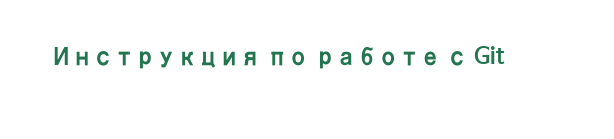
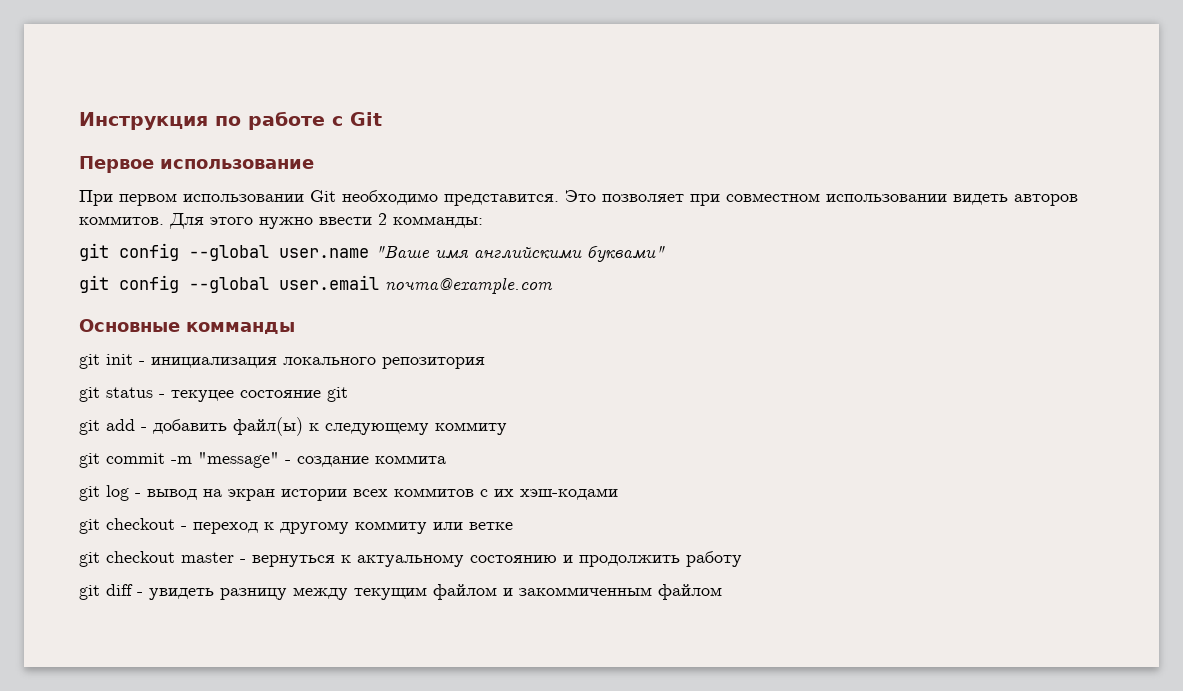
+ Первое использование
+ При первом использовании Git необходимо представится. Это позволяет при совместном использовании видеть авторов коммитов. Для этого нужно ввести 2 комманды:
+ git config --global user.name "Ваше имя английскими буквами"
+ git config --global user.email почта@example.com
+ Основные комманды
+ git init - инициализация локального репозитория
+ git status - текуцее состояние git
+ git add - добавить файл(ы) к следующему коммиту
+ git commit -m "message" - создание коммита
+ git log - вывод на экран истории всех коммитов с их хэш-кодами
+ git checkout - переход к другому коммиту или ветке
+ git checkout master - вернуться к актуальному состоянию и продолжить работу
+ git diff - увидеть разницу между текущим файлом и закоммиченным файлом

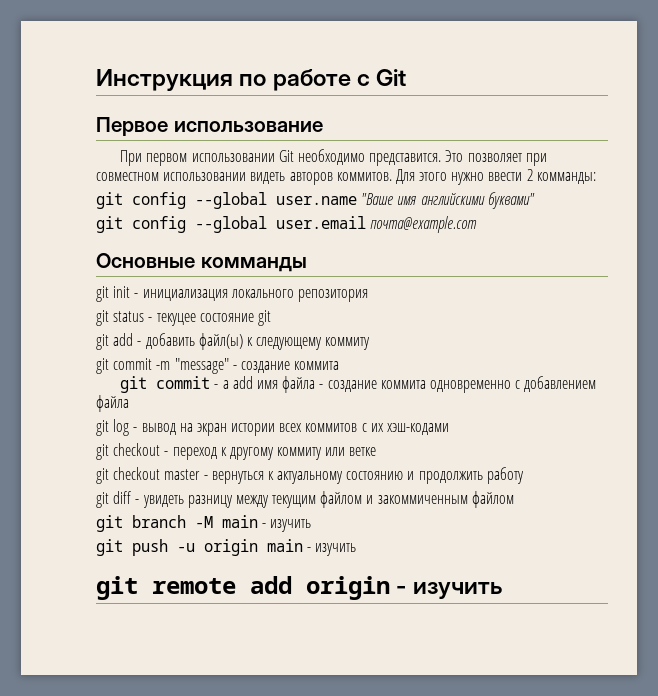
+ git commit - a add имя файла - создание коммита одновременно с добавлением файла
+ git branch -M main - изучить
+ git push -u origin main - изучить
+ git remote add origin - изучить

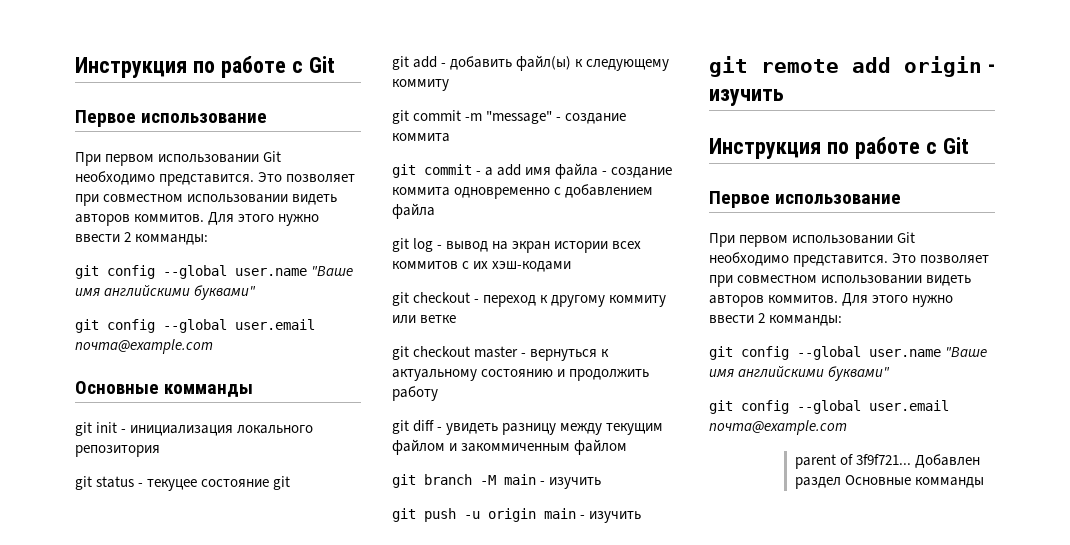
  git remote add origin - изучить
+ Инструкция по работе с Git
+ Первое использование
+ При первом использовании Git необходимо представится. Это позволяет при совместном использовании видеть авторов коммитов. Для этого нужно ввести 2 комманды:
+ git config --global user.name "Ваше имя английскими буквами"
+ git config --global user.email почта@example.com
+ parent of 3f9f721... Добавлен раздел Основные комманды

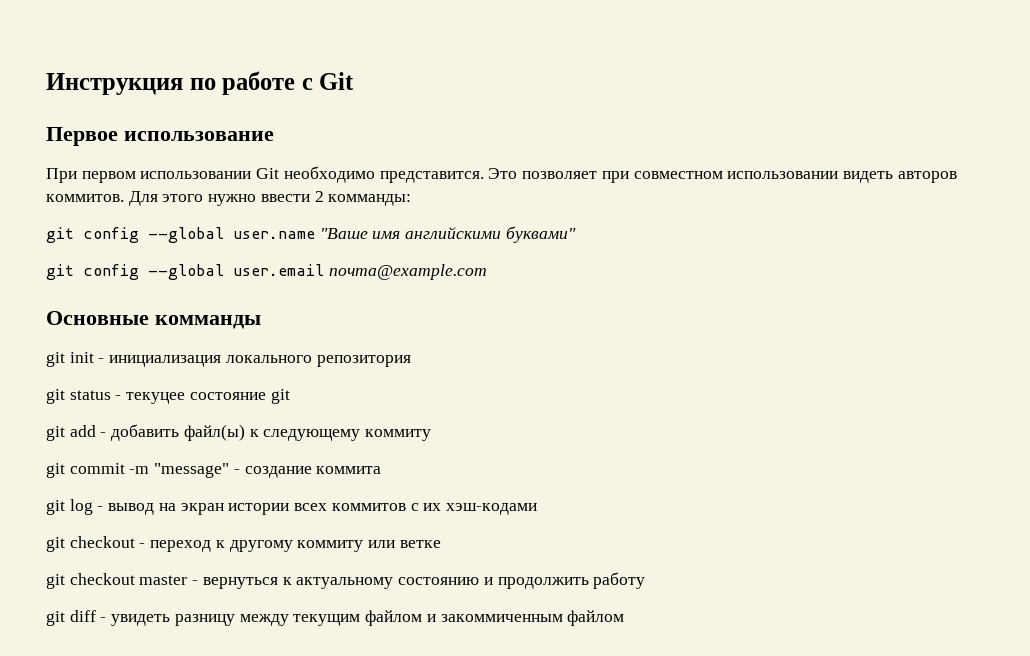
- git commit - a add имя файла - создание коммита одновременно с добавлением файла
- git branch -M main - изучить
- git push -u origin main - изучить
- git remote add origin - изучить
- Инструкция по работе с Git
- Первое использование
- При первом использовании Git необходимо представится. Это позволяет при совместном использовании видеть авторов коммитов. Для этого нужно ввести 2 комманды:
- git config --global user.name "Ваше имя английскими буквами"
- git config --global user.email почта@example.com
- parent of 3f9f721... Добавлен раздел Основные комманды

